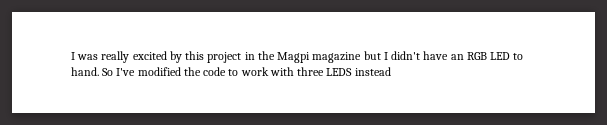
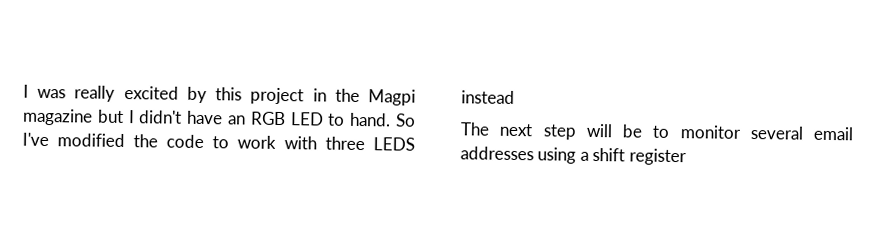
+ The next step will be to monitor several email addresses using a shift register

